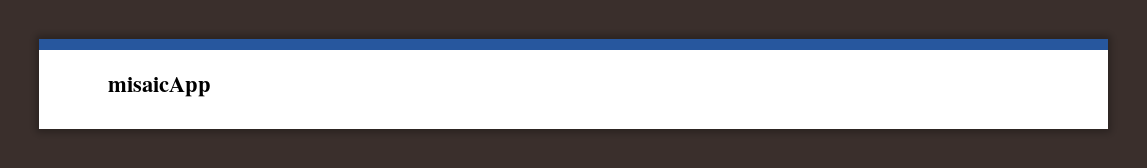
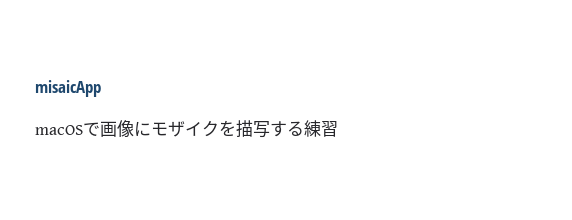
+ macOSで画像にモザイクを描写する練習

